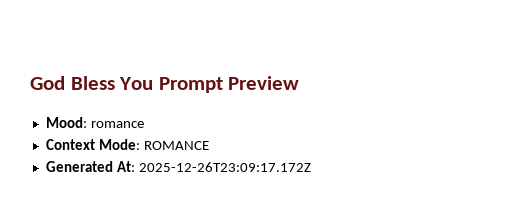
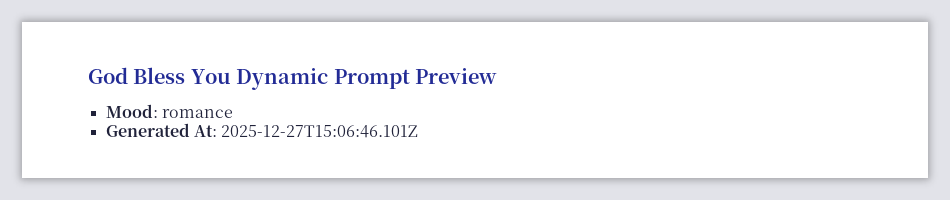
- God Bless You Prompt Preview
+ God Bless You Dynamic Prompt Preview
- Context Mode: ROMANCE
- Generated At: 2025-12-26T23:09:17.172Z
+ Generated At: 2025-12-27T15:06:46.101Z

